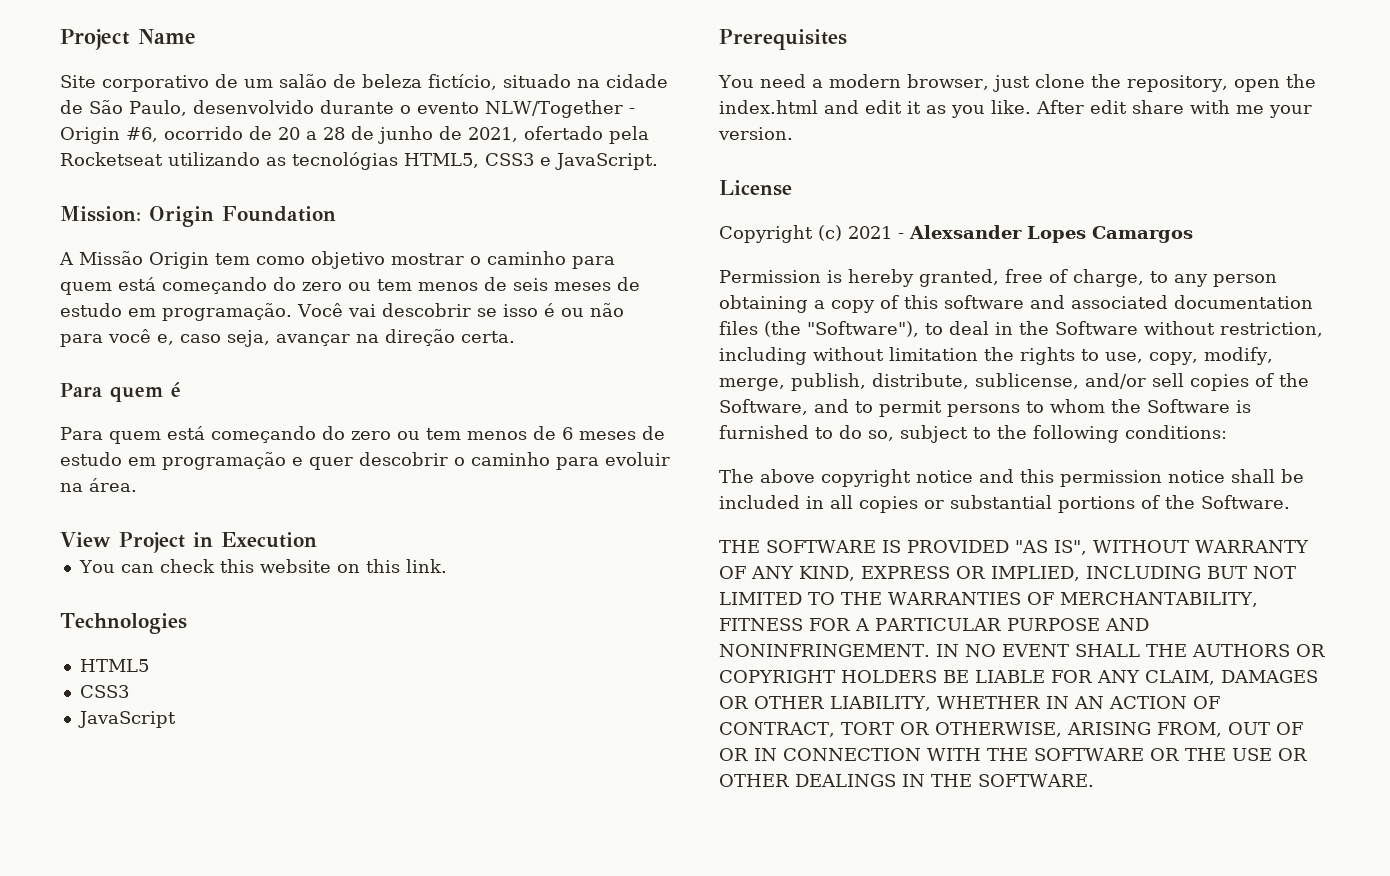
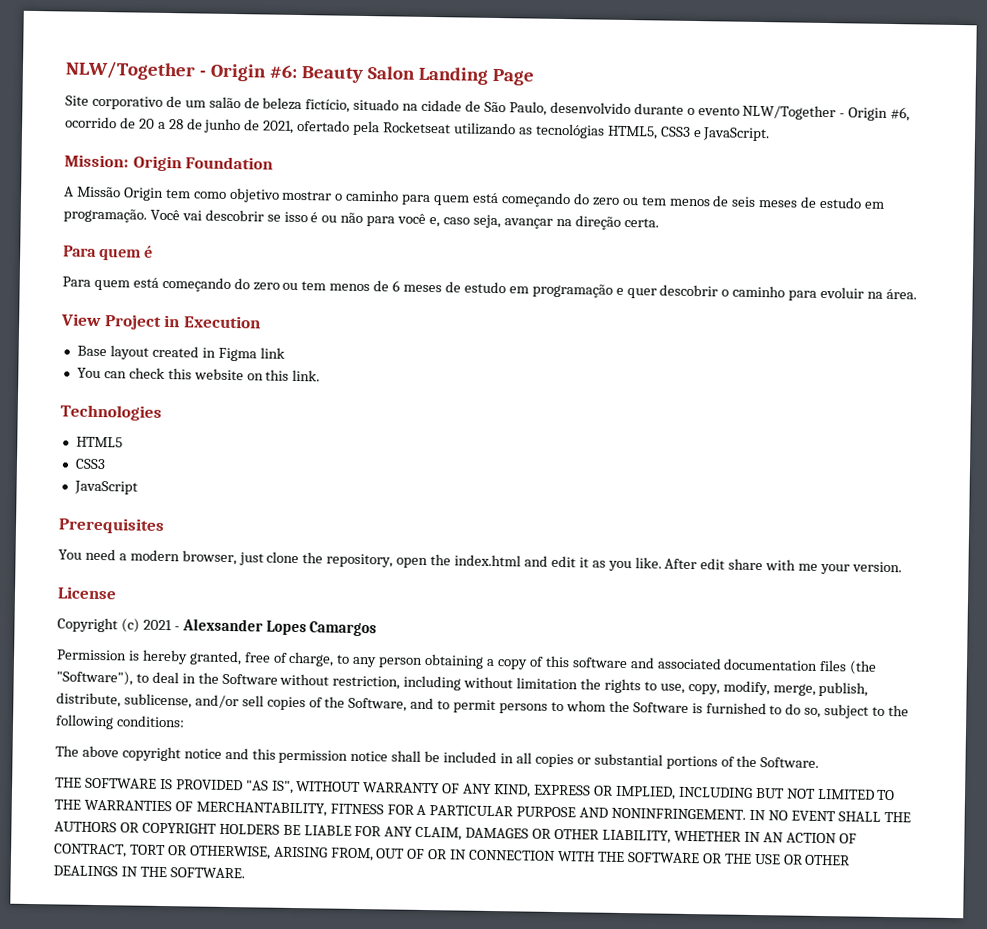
- Project Name
+ NLW/Together - Origin #6: Beauty Salon Landing Page
+ Base layout created in Figma link

